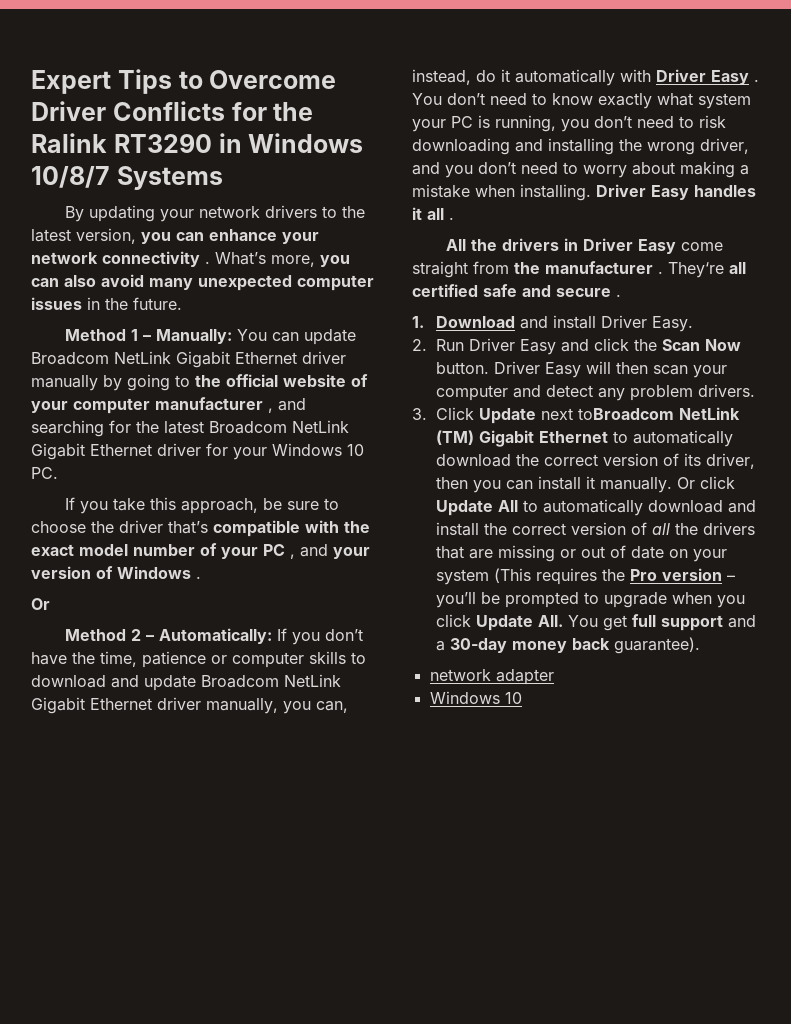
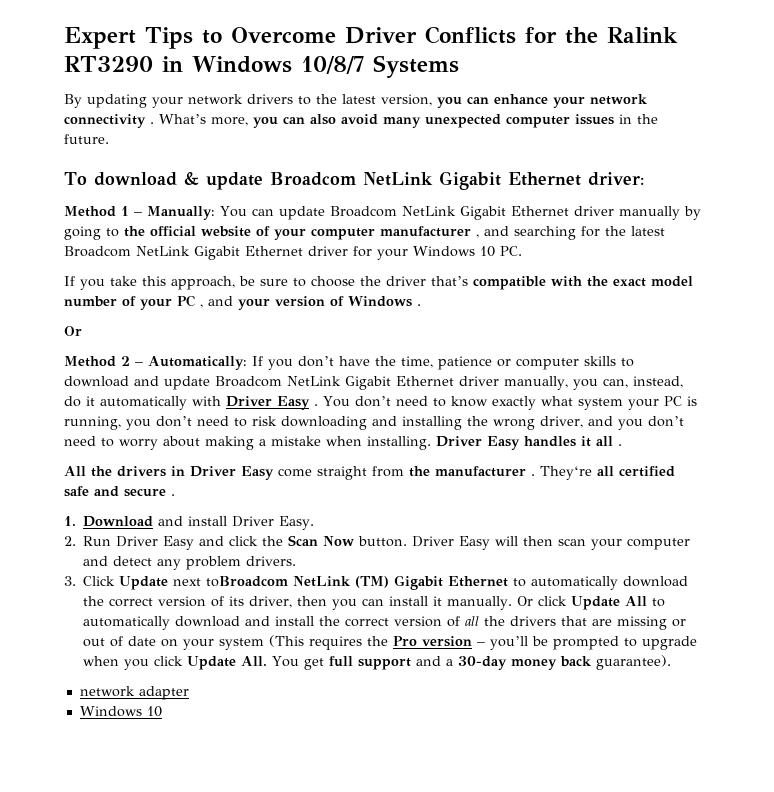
+ To download & update Broadcom NetLink Gigabit Ethernet driver:

